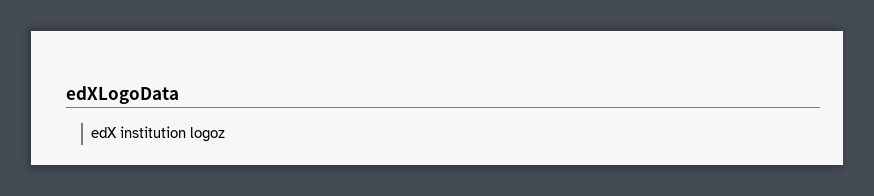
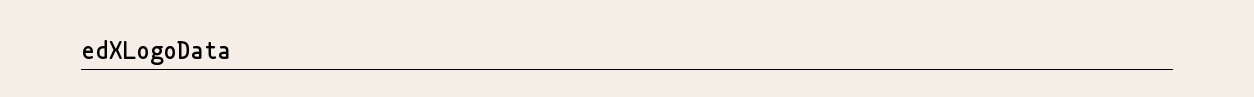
- edX institution logoz

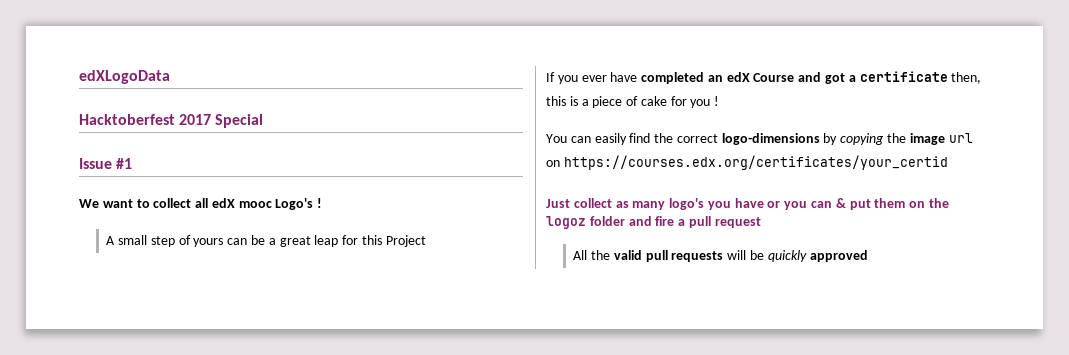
+ Hacktoberfest 2017 Special
+ Issue #1
+ We want to collect all edX mooc Logo's !
+ A small step of yours can be a great leap for this Project
+ If you ever have completed an edX Course and got a certificate then, this is a piece of cake for you !
+ You can easily find the correct logo-dimensions by copying the image url on https://courses.edx.org/certificates/your_certid
+ Just collect as many logo's you have or you can & put them on the logoz folder and fire a pull request
+ All the valid pull requests will be quickly approved

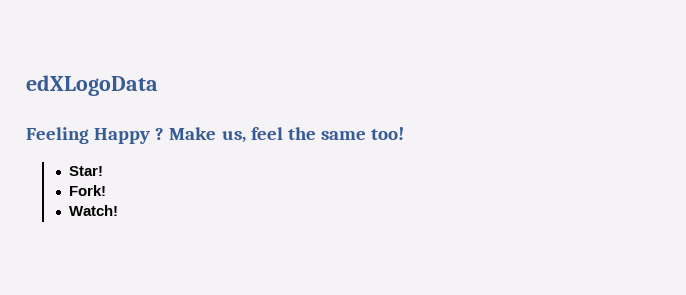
- Hacktoberfest 2017 Special
- Issue #1
- We want to collect all edX mooc Logo's !
- A small step of yours can be a great leap for this Project
- If you ever have completed an edX Course and got a certificate then, this is a piece of cake for you !
- You can easily find the correct logo-dimensions by copying the image url on https://courses.edx.org/certificates/your_certid
- Just collect as many logo's you have or you can & put them on the logoz folder and fire a pull request
- All the valid pull requests will be quickly approved
+ Feeling Happy ? Make us, feel the same too!
+ Star!
+ Fork!
+ Watch!

